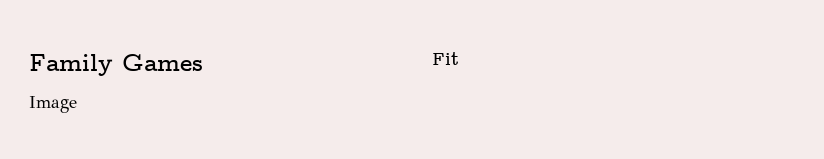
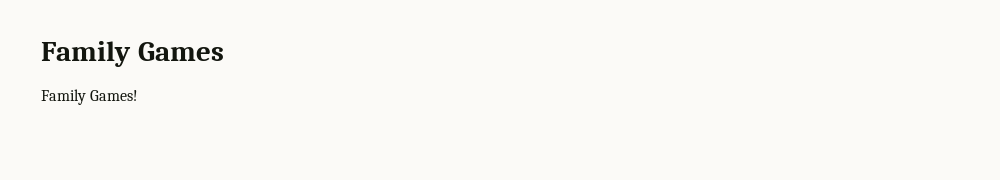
- Image
- Fit
+ Family Games!

